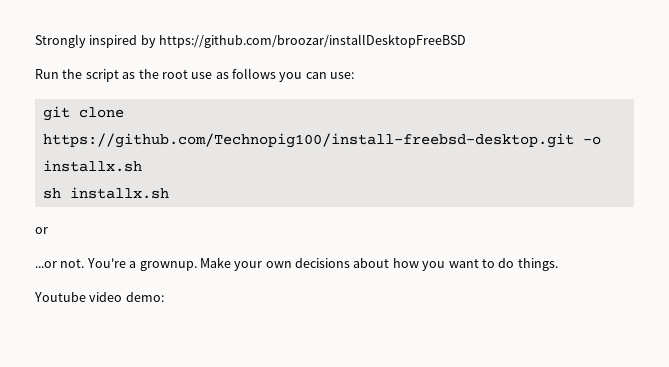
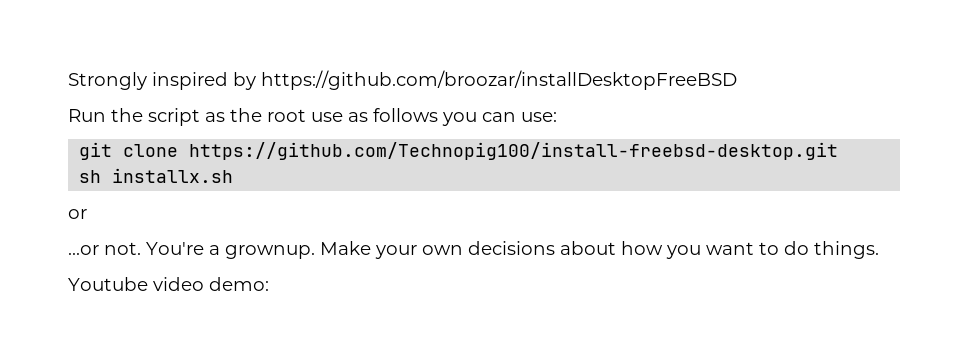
- git clone https://github.com/Technopig100/install-freebsd-desktop.git -o installx.sh
+ git clone https://github.com/Technopig100/install-freebsd-desktop.git

